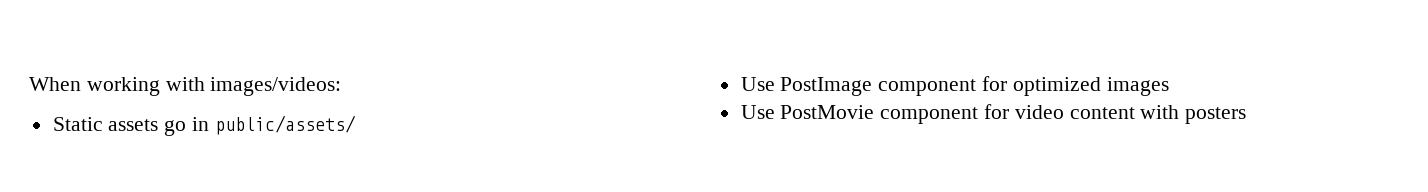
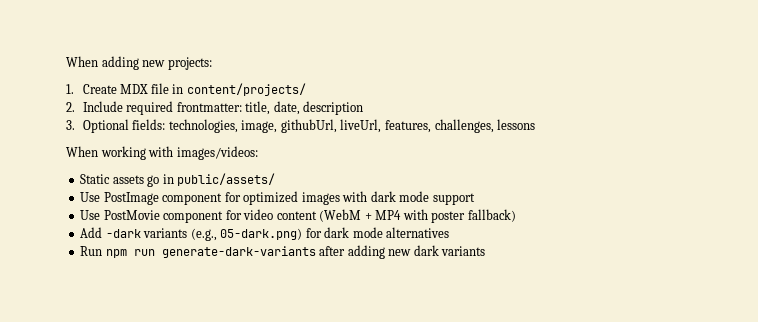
+ When adding new projects:
+ 1. Create MDX file in content/projects/
+ 2. Include required frontmatter: title, date, description
+ 3. Optional fields: technologies, image, githubUrl, liveUrl, features, challenges, lessons
- Use PostImage component for optimized images
+ Use PostImage component for optimized images with dark mode support
- Use PostMovie component for video content with posters
+ Use PostMovie component for video content (WebM + MP4 with poster fallback)
+ Add -dark variants (e.g., 05-dark.png) for dark mode alternatives
+ Run npm run generate-dark-variants after adding new dark variants

